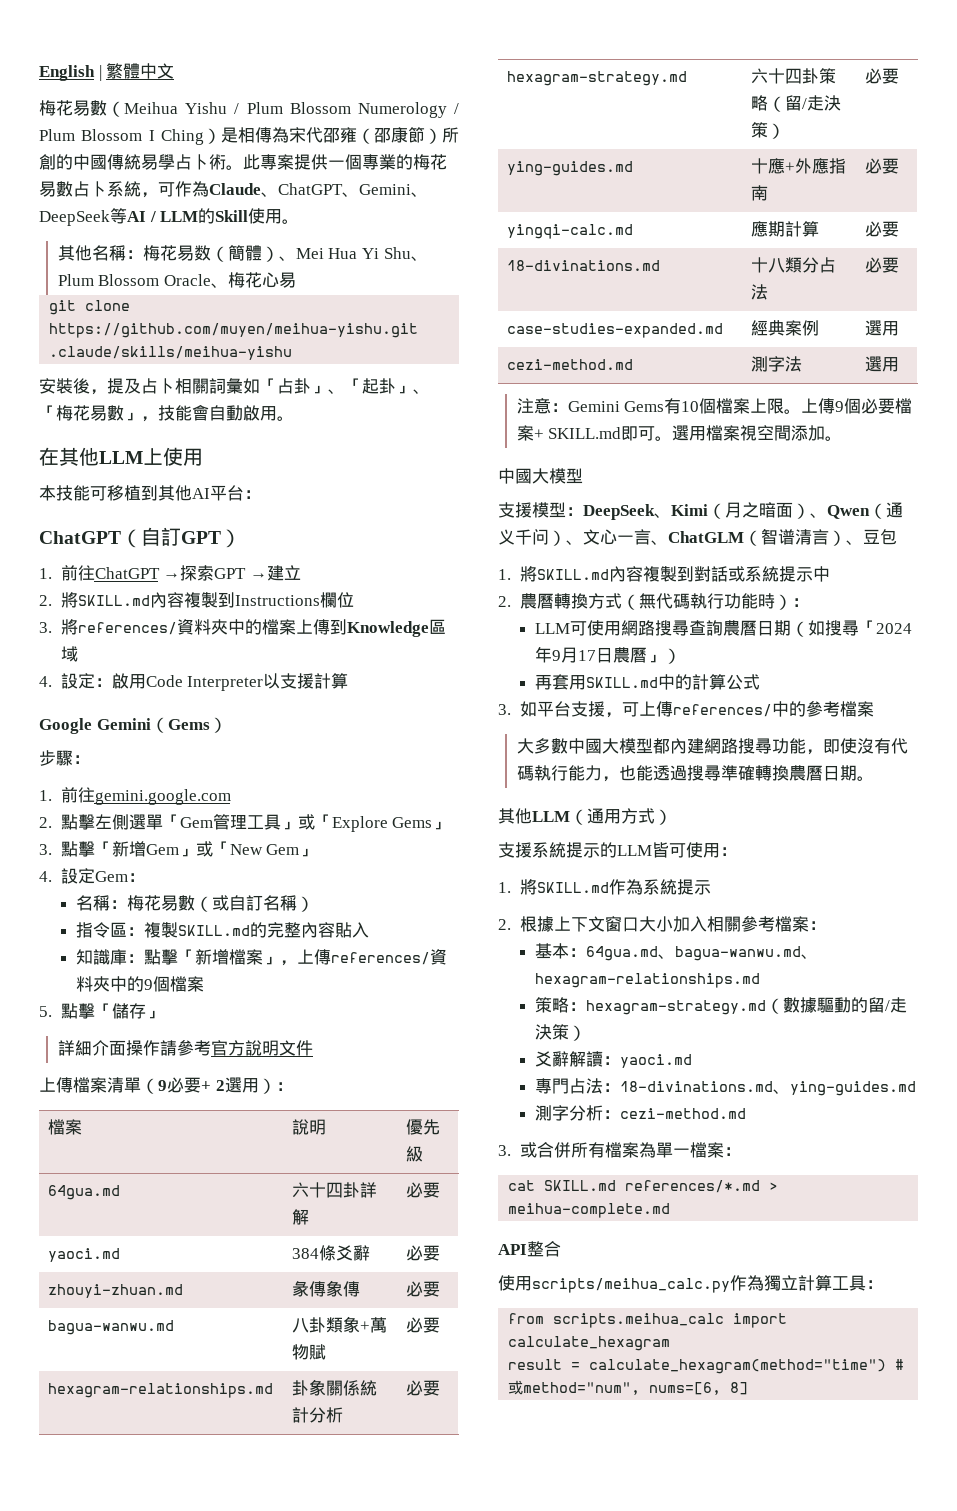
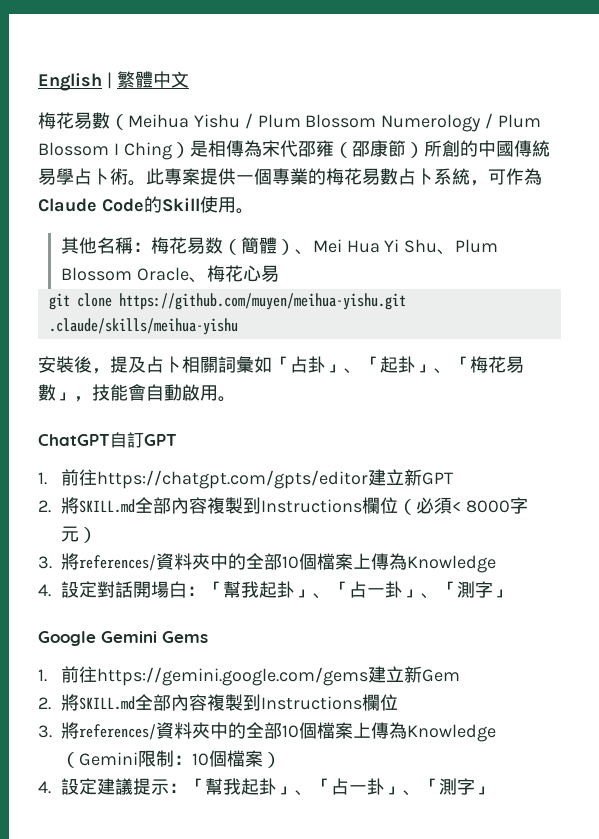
- 此專案提供一個專業的梅花易數占卜系統，可作為Claude、ChatGPT、Gemini、DeepSeek等AI / LLM的Skill使用。
+ 此專案提供一個專業的梅花易數占卜系統，可作為Claude Code的Skill使用。
- 在其他LLM上使用
- 本技能可移植到其他AI平台：
- ChatGPT（自訂GPT）
- 1.前往ChatGPT →探索GPT →建立
- 2.將SKILL.md內容複製到Instructions欄位
+ ChatGPT自訂GPT
+ 1.前往https://chatgpt.com/gpts/editor建立新GPT
+ 2.將SKILL.md全部內容複製到Instructions欄位（必須< 8000字元）
+ 3.將references/資料夾中的全部10個檔案上傳為Knowledge
+ 4.設定對話開場白：「幫我起卦」、「占一卦」、「測字」
+ Google Gemini Gems
+ 1.前往https://gemini.google.com/gems建立新Gem
+ 2.將SKILL.md全部內容複製到Instructions欄位
- 3.將references/資料夾中的檔案上傳到Knowledge區域
- 4.設定：啟用Code Interpreter以支援計算
- Google Gemini（Gems）
- 步驟：
- 1.前往gemini.google.com
- 2.點擊左側選單「Gem管理工具」或「Explore Gems」
- 3.點擊「新增Gem」或「New Gem」
- 4.設定Gem：
- 名稱：梅花易數（或自訂名稱）
- 指令區：複製SKILL.md的完整內容貼入
- 知識庫：點擊「新增檔案」，上傳references/資料夾中的9個檔案
- 5.點擊「儲存」
- 詳細介面操作請參考官方說明文件
- 上傳檔案清單（9必要+ 2選用）：
- 檔案 | 說明 | 優先級
- 64gua.md | 六十四卦詳解 | 必要
- yaoci.md | 384條爻辭 | 必要
- zhouyi-zhuan.md | 彖傳象傳 | 必要
- bagua-wanwu.md | 八卦類象+萬物賦 | 必要
- hexagram-relationships.md | 卦象關係統計分析 | 必要
- hexagram-strategy.md | 六十四卦策略（留/走決策） | 必要
- ying-guides.md | 十應+外應指南 | 必要
- yingqi-calc.md | 應期計算 | 必要
- 18-divinations.md | 十八類分占法 | 必要
- case-studies-expanded.md | 經典案例 | 選用
- cezi-method.md | 測字法 | 選用
- 注意：Gemini Gems有10個檔案上限。上傳9個必要檔案+ SKILL.md即可。選用檔案視空間添加。
- 中國大模型
- 支援模型：DeepSeek、Kimi（月之暗面）、Qwen（通义千问）、文心一言、ChatGLM（智谱清言）、豆包
- 1.將SKILL.md內容複製到對話或系統提示中
- 2.農曆轉換方式（無代碼執行功能時）：
- LLM可使用網路搜尋查詢農曆日期（如搜尋「2024年9月17日農曆」）
- 再套用SKILL.md中的計算公式
- 3.如平台支援，可上傳references/中的參考檔案
- 大多數中國大模型都內建網路搜尋功能，即使沒有代碼執行能力，也能透過搜尋準確轉換農曆日期。
- 其他LLM（通用方式）
- 支援系統提示的LLM皆可使用：
- 1.將SKILL.md作為系統提示
- 2.根據上下文窗口大小加入相關參考檔案：
- 基本：64gua.md、bagua-wanwu.md、hexagram-relationships.md
- 策略：hexagram-strategy.md（數據驅動的留/走決策）
- 爻辭解讀：yaoci.md
- 專門占法：18-divinations.md、ying-guides.md
- 測字分析：cezi-method.md
- 3.或合併所有檔案為單一檔案：
- cat SKILL.md references/*.md > meihua-complete.md
- API整合
- 使用scripts/meihua_calc.py作為獨立計算工具：
- from scripts.meihua_calc import calculate_hexagram
- result = calculate_hexagram(method="time") #或method="num", nums=[6, 8]
+ 3.將references/資料夾中的全部10個檔案上傳為Knowledge（Gemini限制：10個檔案）
+ 4.設定建議提示：「幫我起卦」、「占一卦」、「測字」

